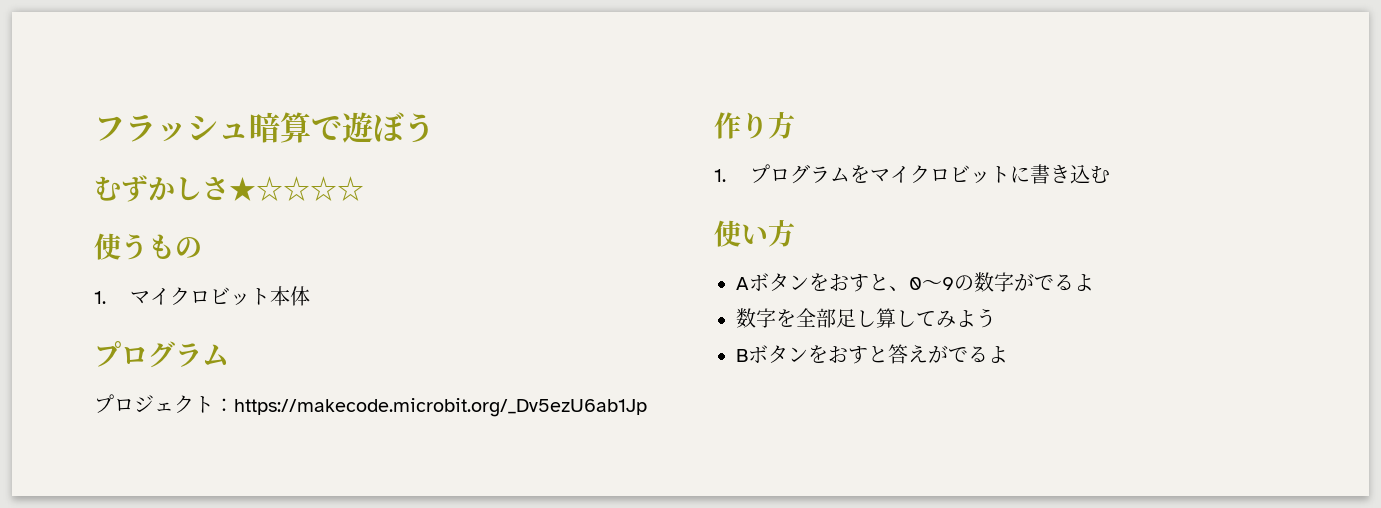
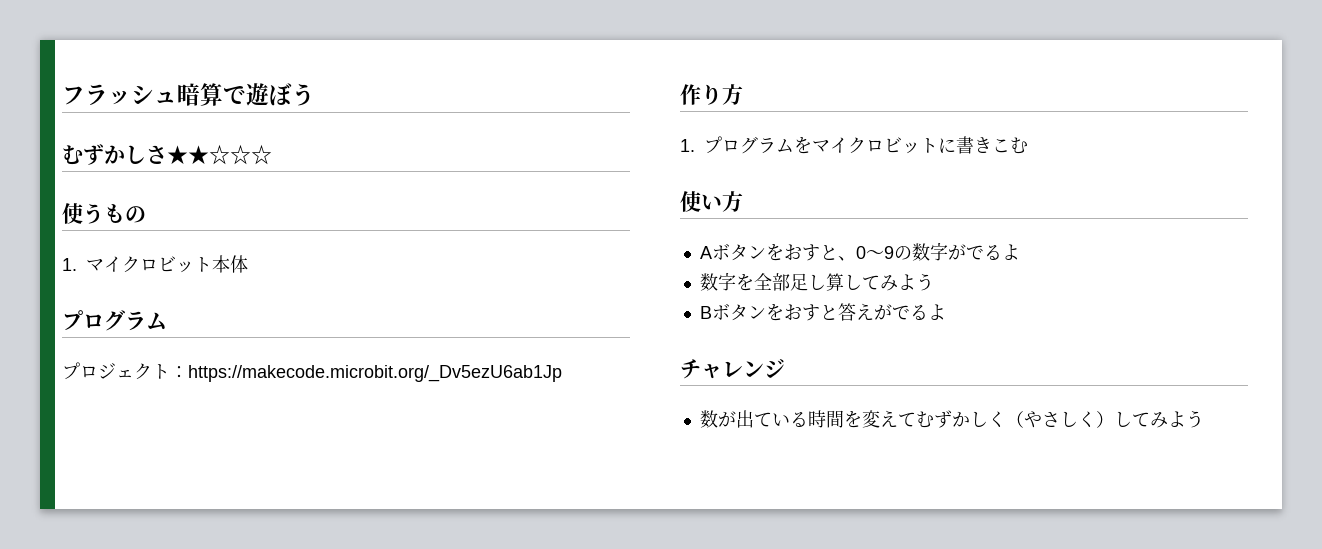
- むずかしさ★☆☆☆☆
+ むずかしさ★★☆☆☆
- 1.プログラムをマイクロビットに書き込む
+ 1.プログラムをマイクロビットに書きこむ
+ チャレンジ
+ 数が出ている時間を変えてむずかしく（やさしく）してみよう

